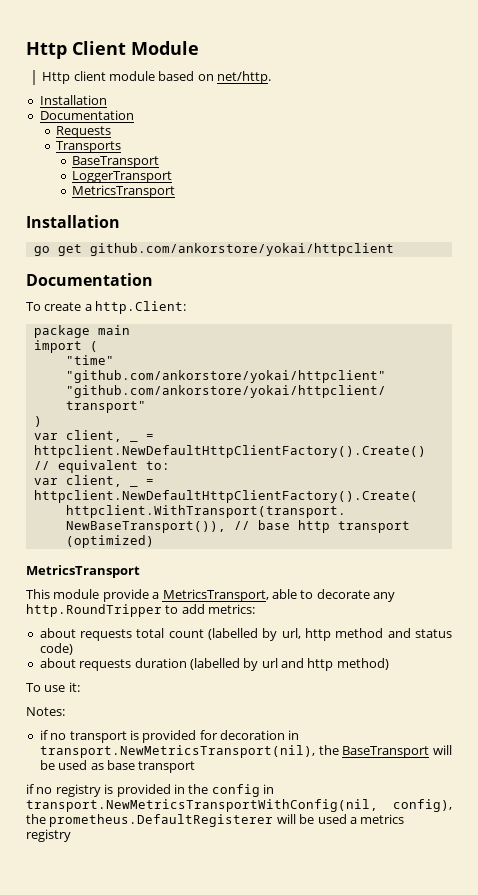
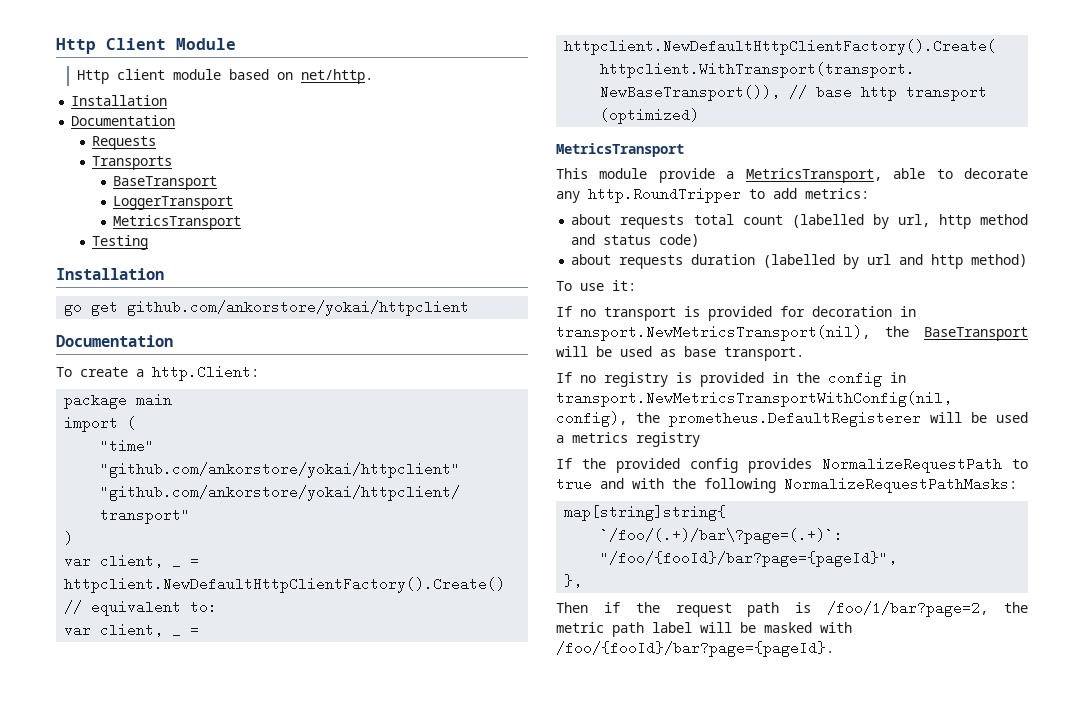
+ Testing
- Notes:
- if no transport is provided for decoration in transport.NewMetricsTransport(nil), the BaseTransport will be used as base transport
- if no registry is provided in the config in transport.NewMetricsTransportWithConfig(nil, config), the prometheus.DefaultRegisterer will be used a metrics registry
+ If no transport is provided for decoration in transport.NewMetricsTransport(nil), the BaseTransport will be used as base transport.
+ If no registry is provided in the config in transport.NewMetricsTransportWithConfig(nil, config), the prometheus.DefaultRegisterer will be used a metrics registry
+ If the provided config provides NormalizeRequestPath to true and with the following NormalizeRequestPathMasks:
+ map[string]string{
+ `/foo/(.+)/bar\?page=(.+)`: "/foo/{fooId}/bar?page={pageId}",
+ },
+ Then if the request path is /foo/1/bar?page=2, the metric path label will be masked with /foo/{fooId}/bar?page={pageId}.

